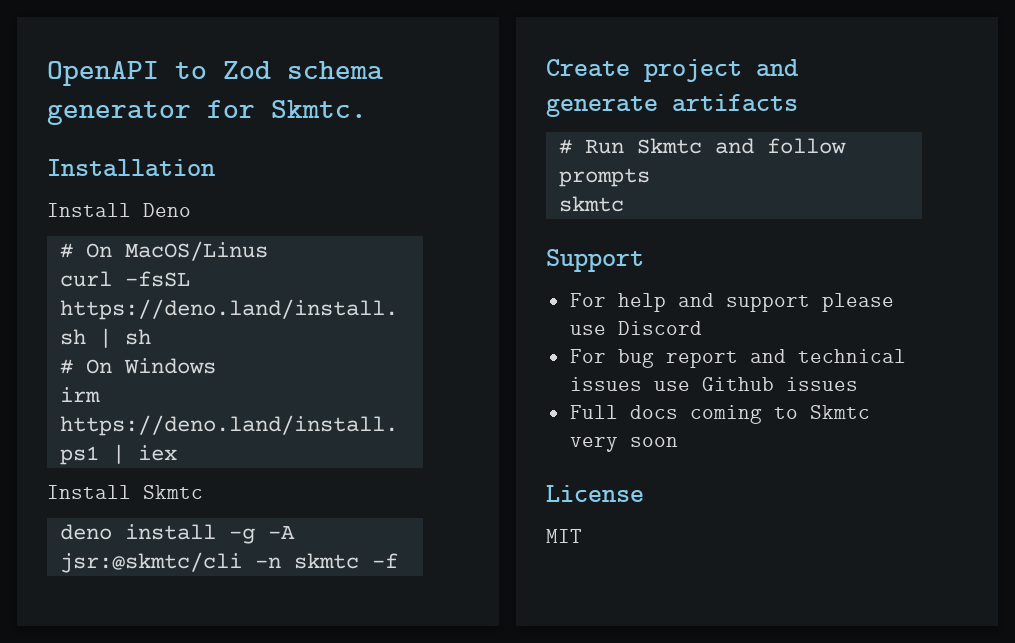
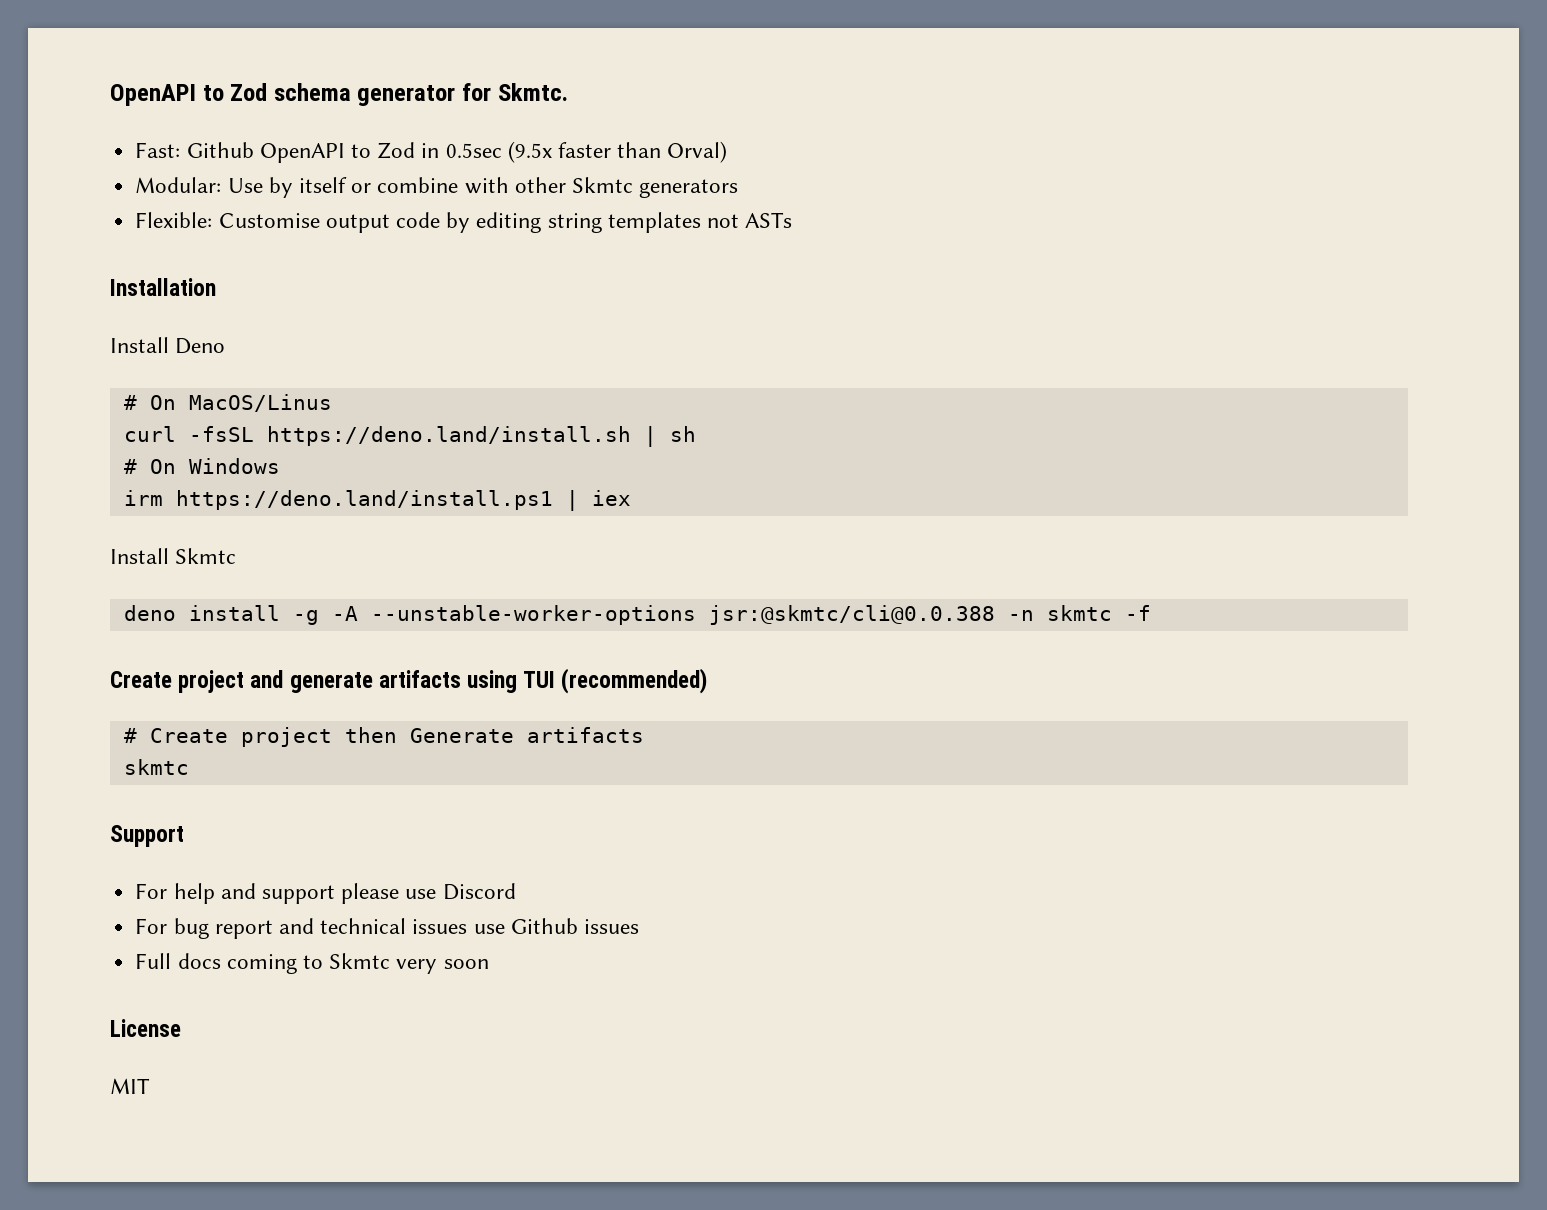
+ Fast: Github OpenAPI to Zod in 0.5sec (9.5x faster than Orval)
+ Modular: Use by itself or combine with other Skmtc generators
+ Flexible: Customise output code by editing string templates not ASTs
- deno install -g -A jsr:@skmtc/cli -n skmtc -f
+ deno install -g -A --unstable-worker-options jsr:@skmtc/cli@0.0.388 -n skmtc -f
- Create project and generate artifacts
- # Run Skmtc and follow prompts
+ Create project and generate artifacts using TUI (recommended)
+ # Create project then Generate artifacts

